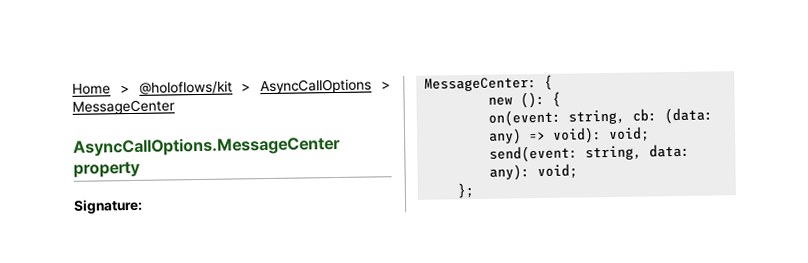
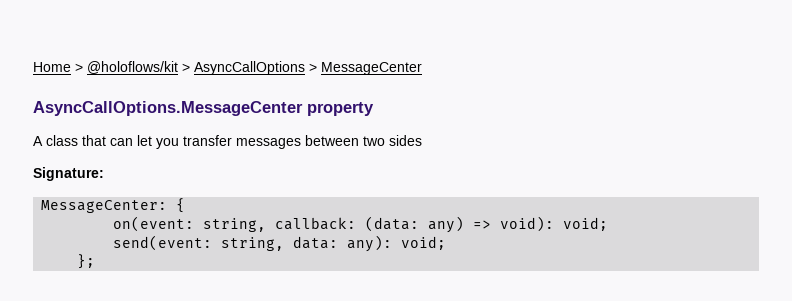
+ A class that can let you transfer messages between two sides
- new (): {
- on(event: string, cb: (data: any) => void): void;
+ on(event: string, callback: (data: any) => void): void;

